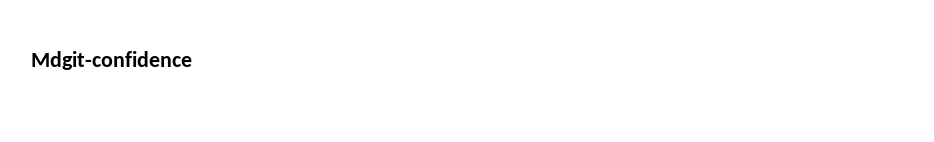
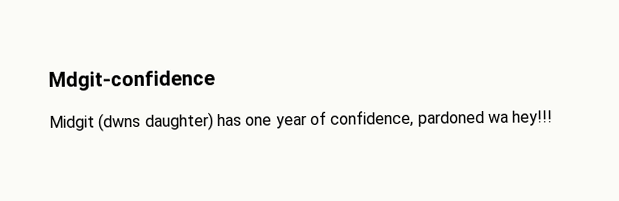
+ Midgit (dwns daughter) has one year of confidence, pardoned wa hey!!!

